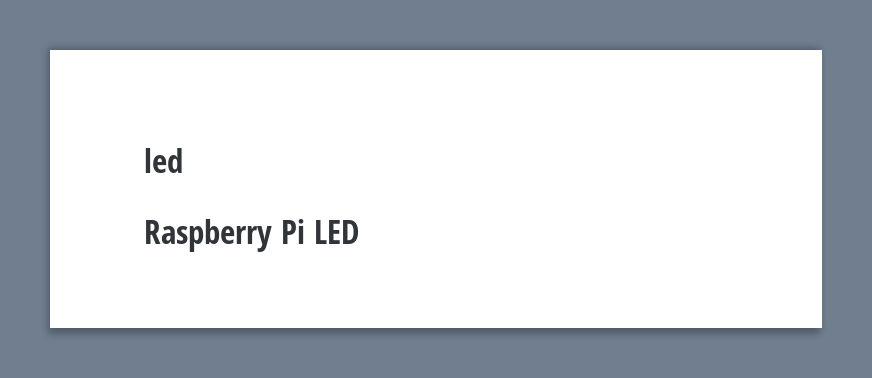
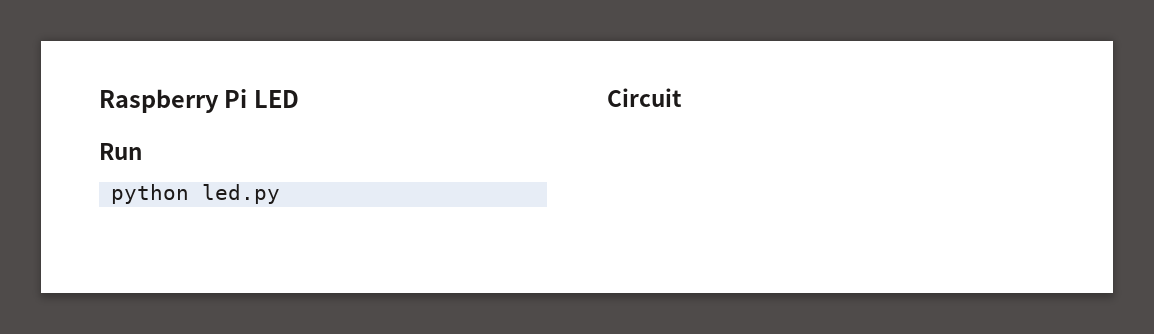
- led
+ Run
+ python led.py
+ Circuit

